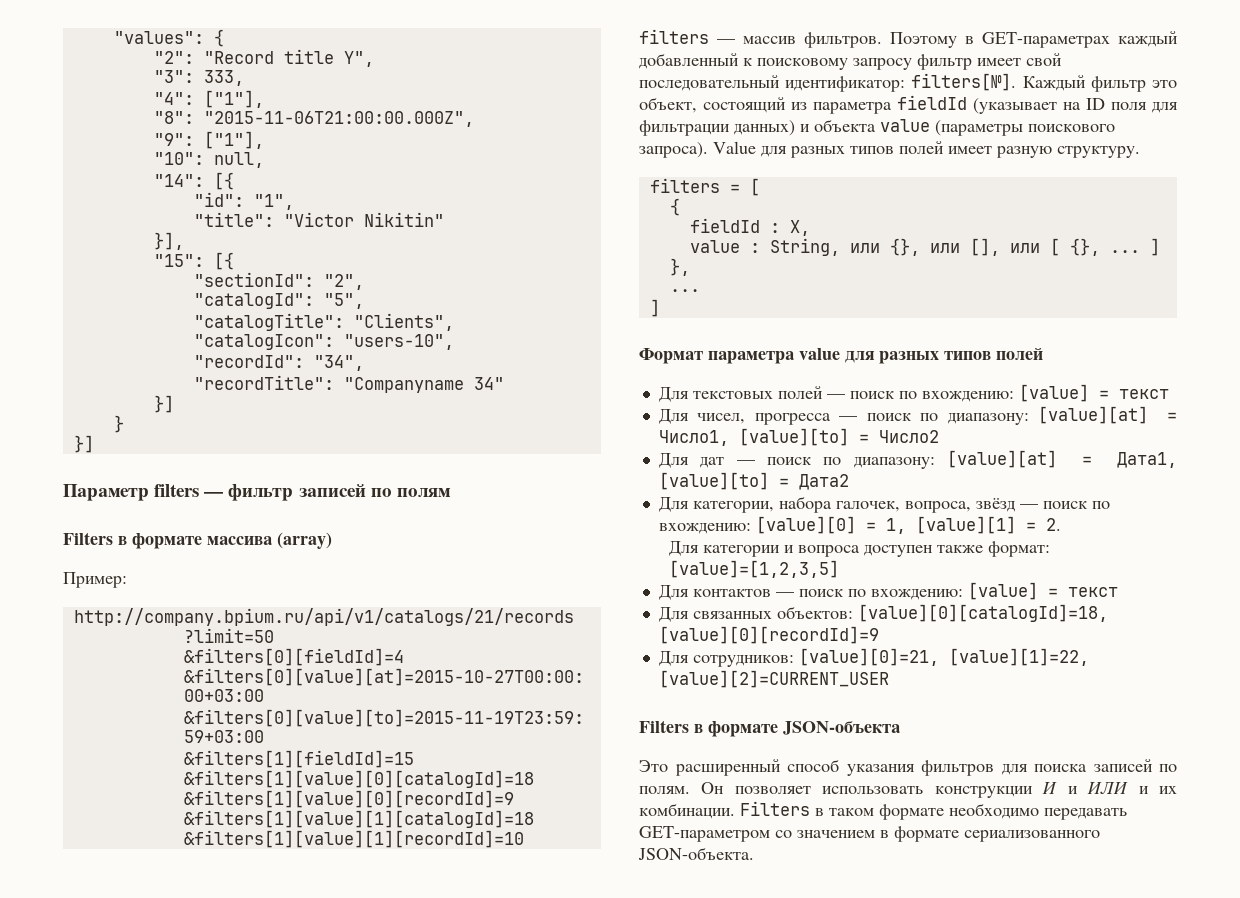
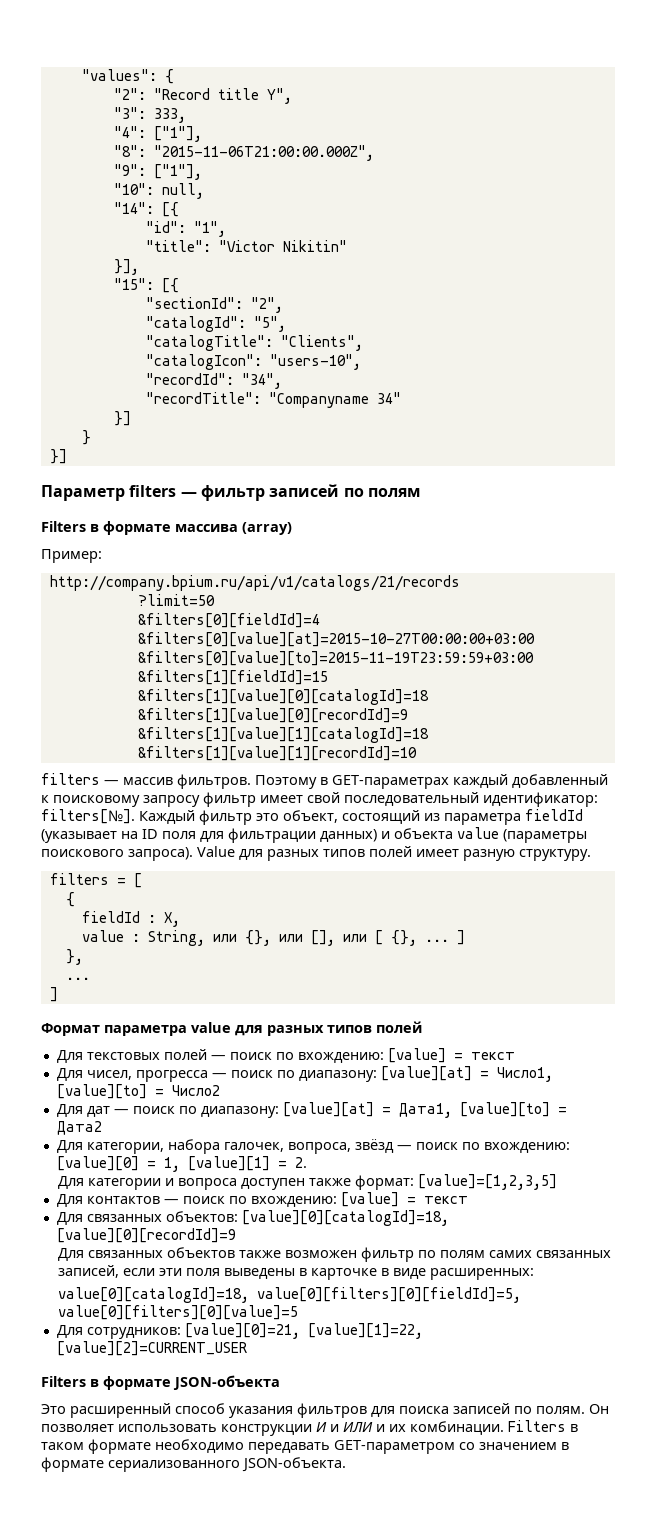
+ Для связанных объектов также возможен фильтр по полям самих связанных записей, если эти поля выведены в карточке в виде расширенных:
+ value[0][catalogId]=18, value[0][filters][0][fieldId]=5, value[0][filters][0][value]=5

